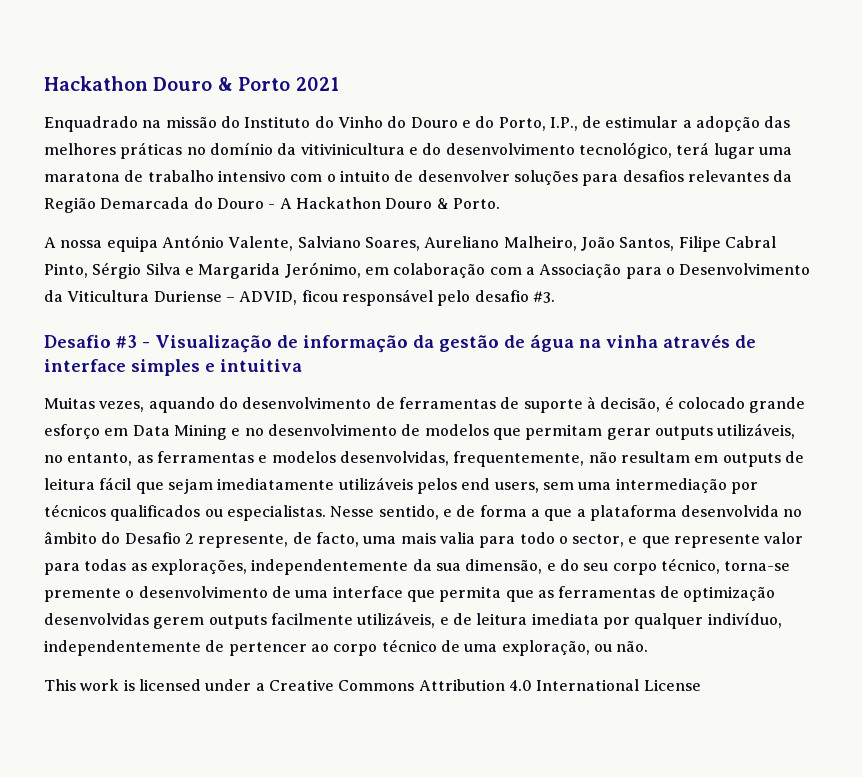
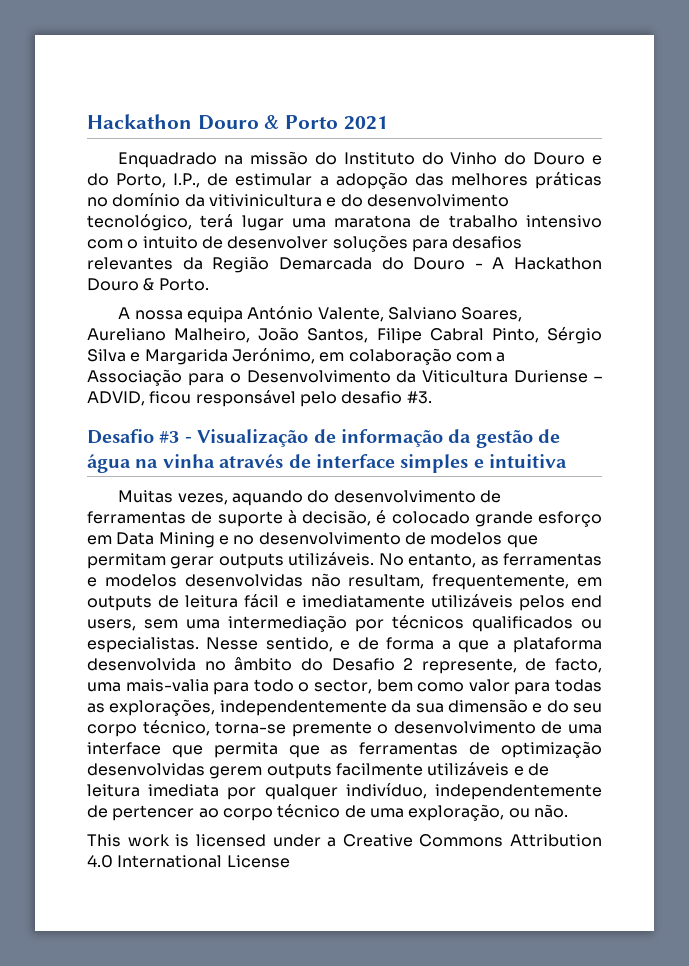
- Muitas vezes, aquando do desenvolvimento de ferramentas de suporte à decisão, é colocado grande esforço em Data Mining e no desenvolvimento de modelos que permitam gerar outputs utilizáveis, no entanto, as ferramentas e modelos desenvolvidas, frequentemente, não resultam em outputs de leitura fácil que sejam imediatamente utilizáveis pelos end users, sem uma intermediação por técnicos qualificados ou especialistas.
+ Muitas vezes, aquando do desenvolvimento de ferramentas de suporte à decisão, é colocado grande esforço em Data Mining e no desenvolvimento de modelos que permitam gerar outputs utilizáveis. No entanto, as ferramentas e modelos desenvolvidas não resultam, frequentemente, em outputs de leitura fácil e imediatamente utilizáveis pelos end users, sem uma intermediação por técnicos qualificados ou especialistas.
- Nesse sentido, e de forma a que a plataforma desenvolvida no âmbito do Desafio 2 represente, de facto, uma mais valia para todo o sector, e que represente valor para todas as explorações, independentemente da sua dimensão, e do seu corpo técnico, torna-se premente o desenvolvimento de uma interface que permita que as ferramentas de optimização desenvolvidas gerem outputs facilmente utilizáveis, e de leitura imediata por qualquer indivíduo, independentemente de pertencer ao corpo técnico de uma exploração, ou não.
+ Nesse sentido, e de forma a que a plataforma desenvolvida no âmbito do Desafio 2 represente, de facto, uma mais-valia para todo o sector, bem como valor para todas as explorações, independentemente da sua dimensão e do seu corpo técnico, torna-se premente o desenvolvimento de uma interface que permita que as ferramentas de optimização desenvolvidas gerem outputs facilmente utilizáveis e de leitura imediata por qualquer indivíduo, independentemente de pertencer ao corpo técnico de uma exploração, ou não.

